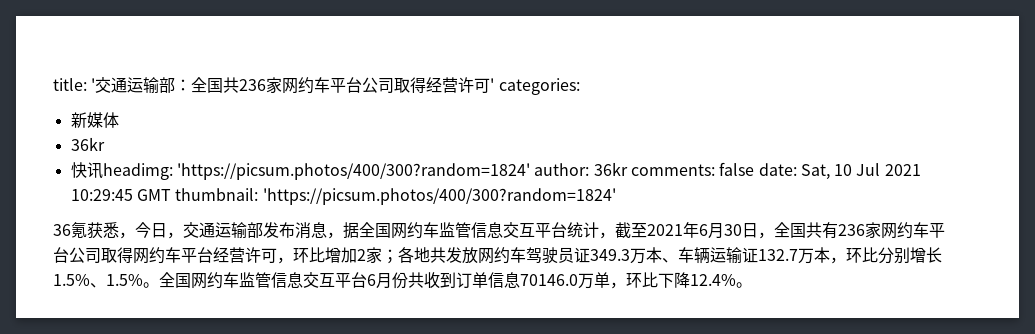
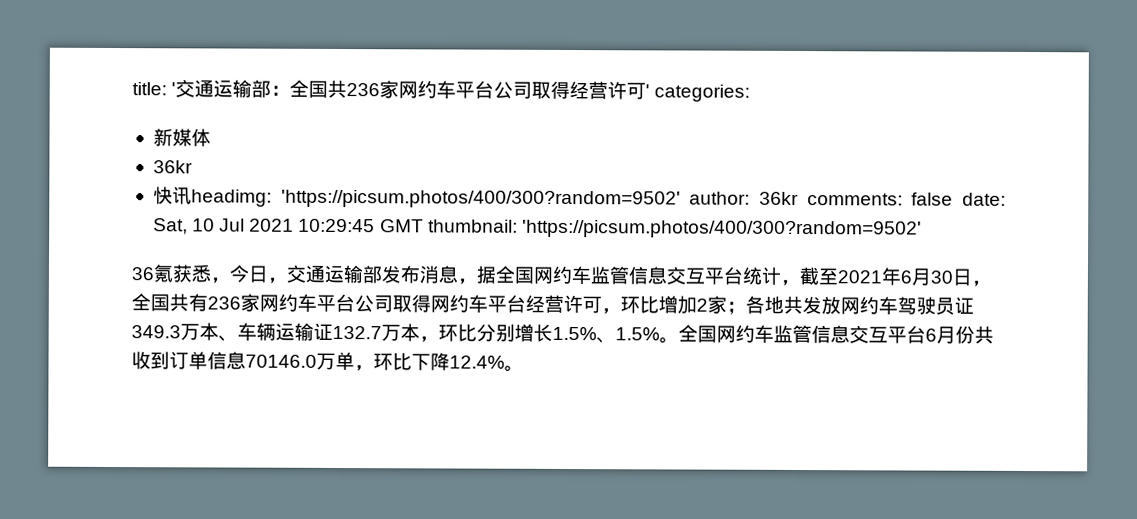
- 快讯headimg: 'https://picsum.photos/400/300?random=1824' author: 36kr comments: false date: Sat, 10 Jul 2021 10:29:45 GMT thumbnail: 'https://picsum.photos/400/300?random=1824'
+ 快讯headimg: 'https://picsum.photos/400/300?random=9502' author: 36kr comments: false date: Sat, 10 Jul 2021 10:29:45 GMT thumbnail: 'https://picsum.photos/400/300?random=9502'

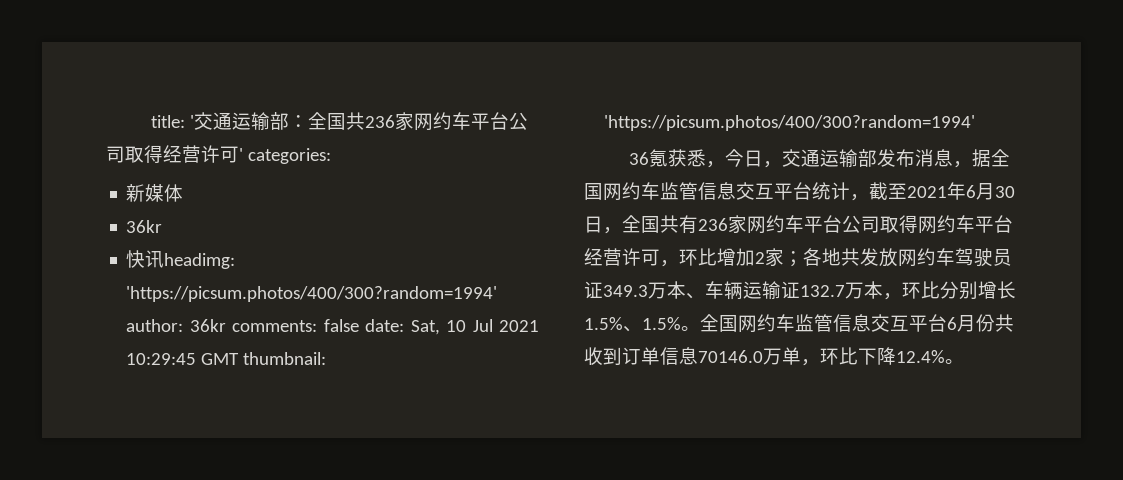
- 快讯headimg: 'https://picsum.photos/400/300?random=9502' author: 36kr comments: false date: Sat, 10 Jul 2021 10:29:45 GMT thumbnail: 'https://picsum.photos/400/300?random=9502'
+ 快讯headimg: 'https://picsum.photos/400/300?random=1994' author: 36kr comments: false date: Sat, 10 Jul 2021 10:29:45 GMT thumbnail: 'https://picsum.photos/400/300?random=1994'

